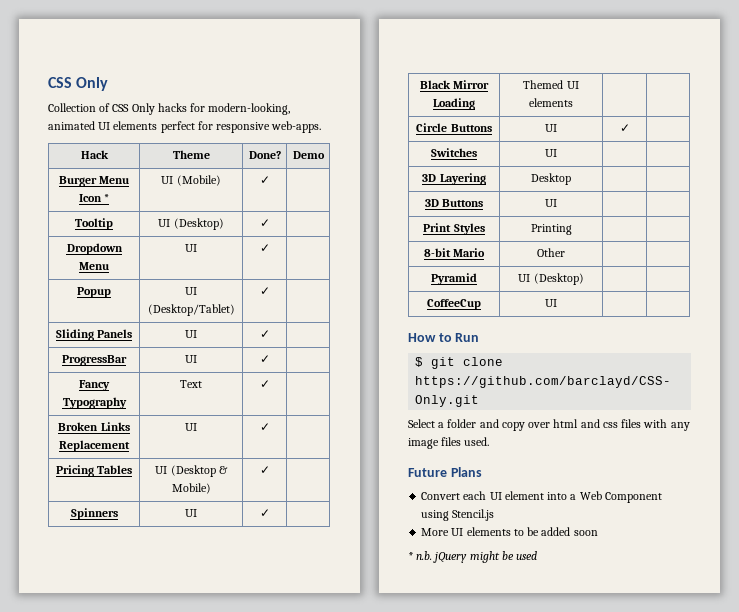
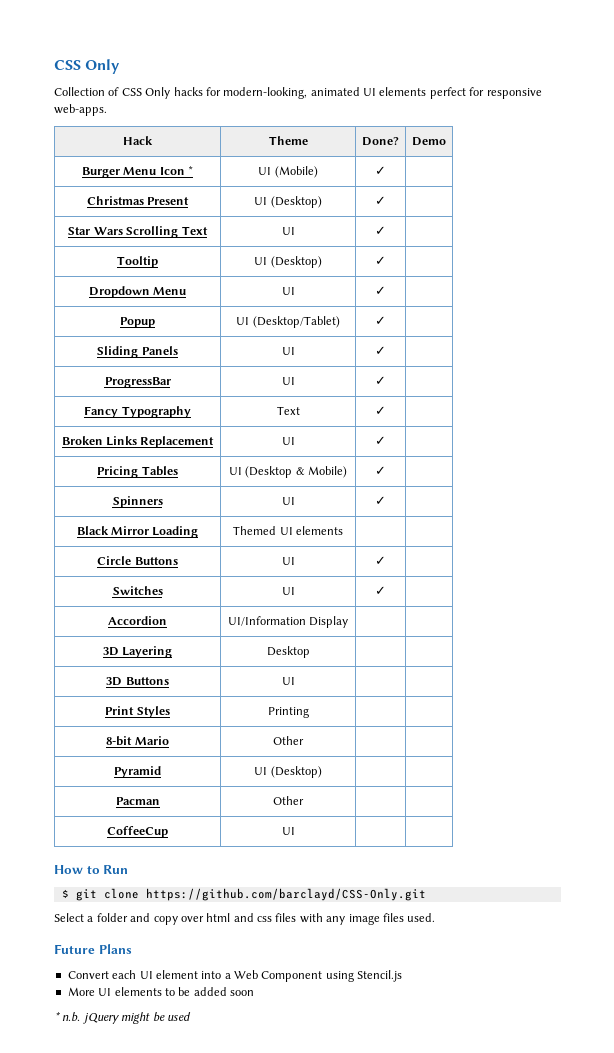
+ Christmas Present | UI (Desktop) | ✓ |
+ Star Wars Scrolling Text | UI | ✓ |
- Switches | UI | |
+ Switches | UI | ✓ |
+ Accordion | UI/Information Display | |
+ Pacman | Other | |

